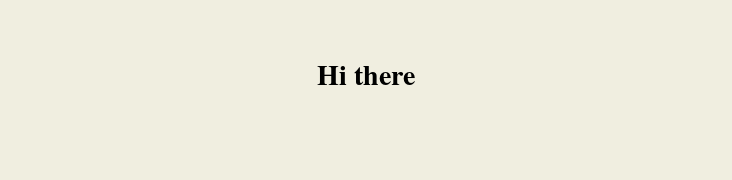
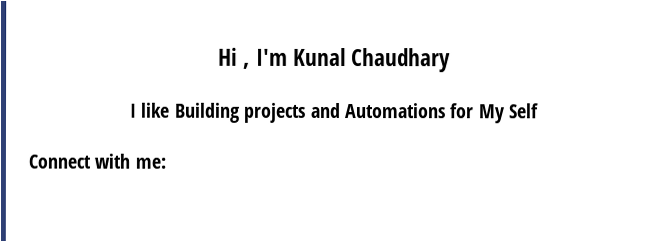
- Hi there
+ Hi , I'm Kunal Chaudhary
+ I like Building projects and Automations for My Self
+ Connect with me:

